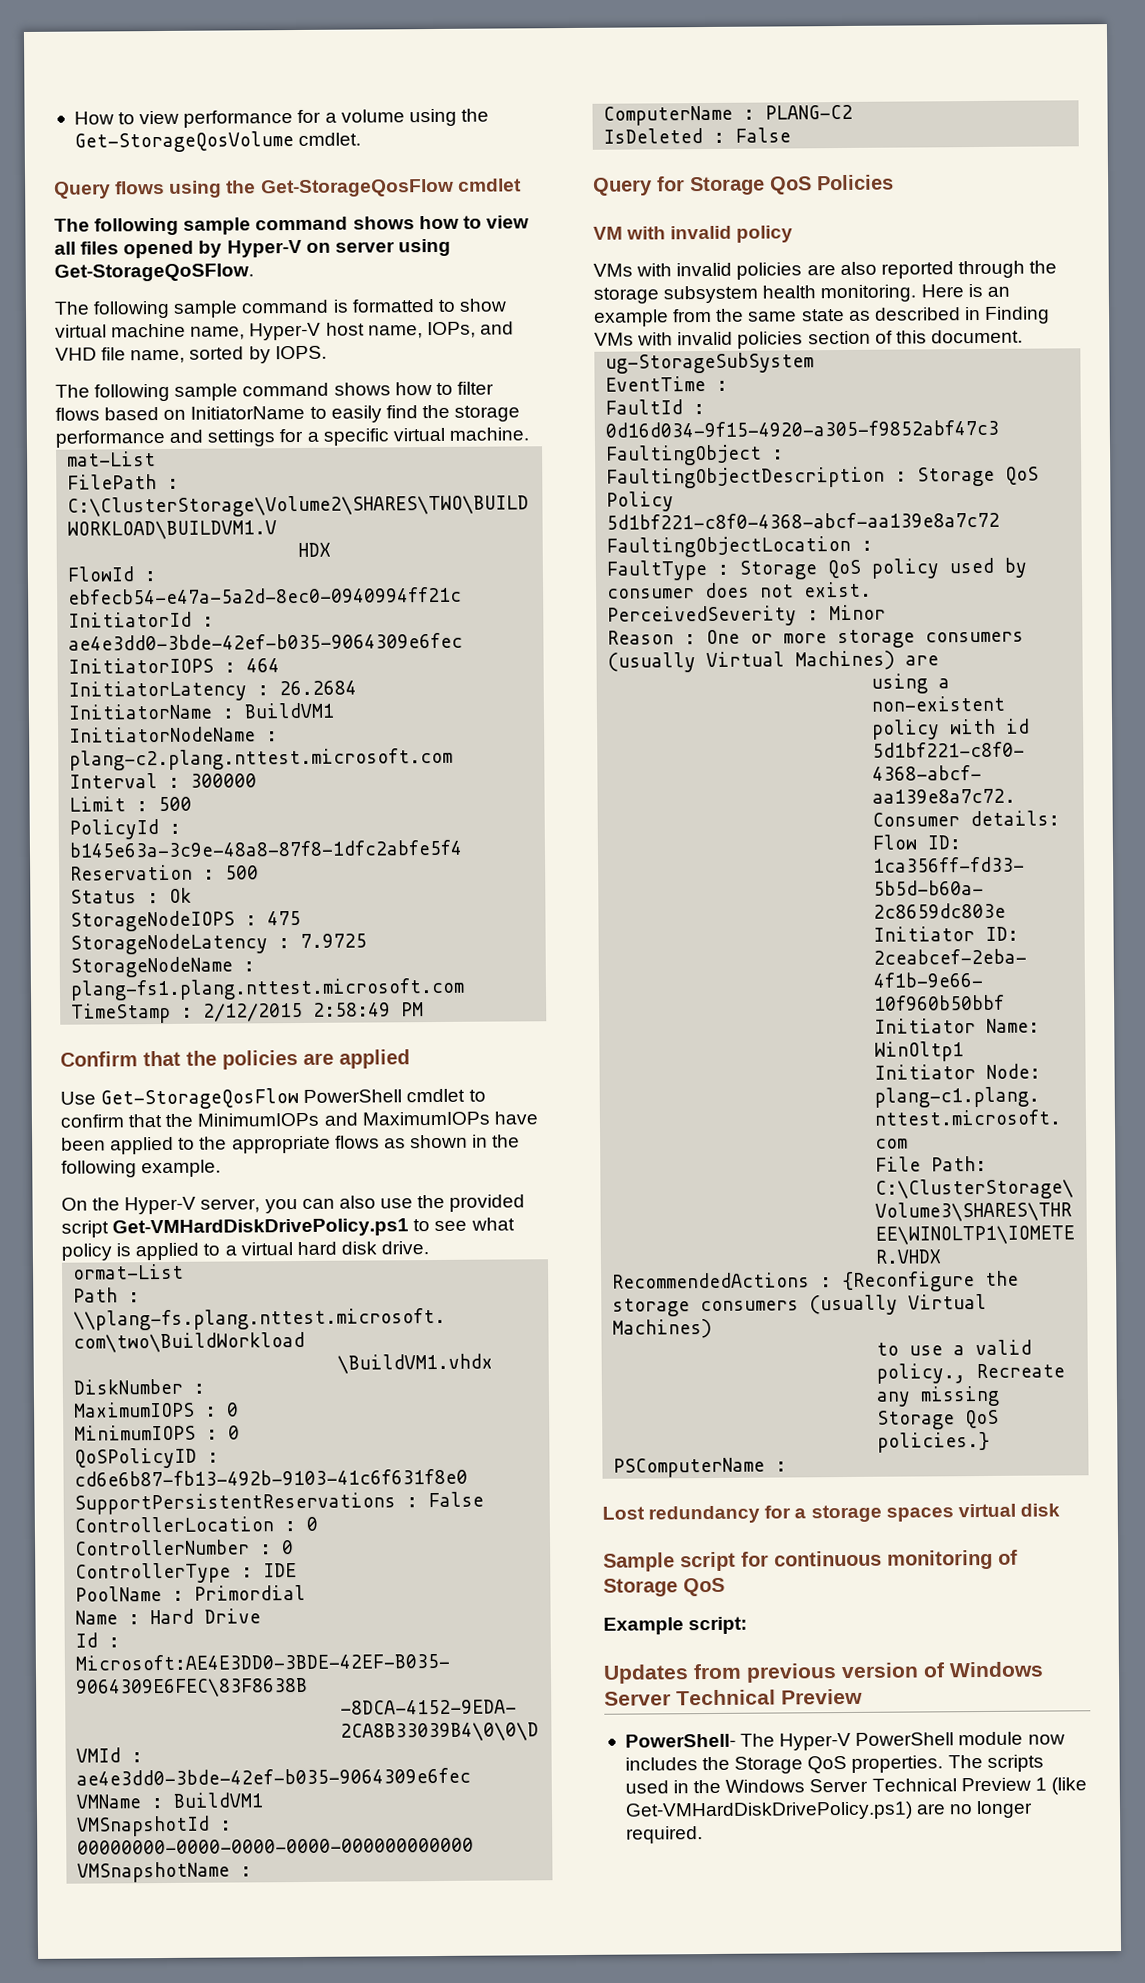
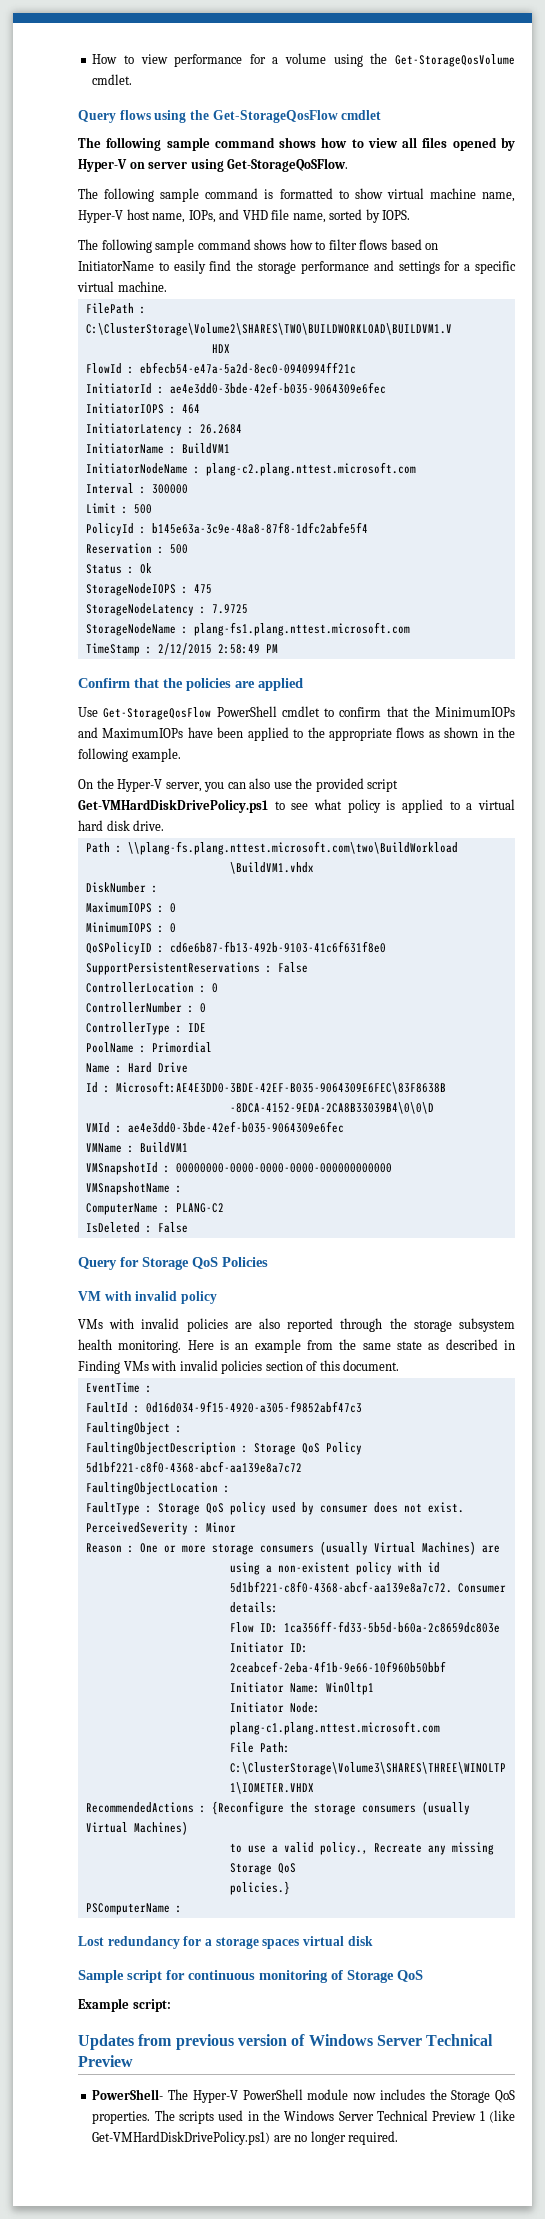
- mat-List
- ormat-List
- ug-StorageSubSystem

